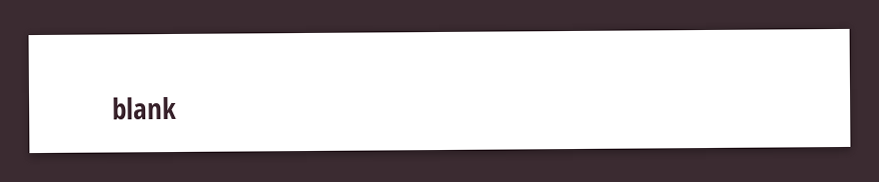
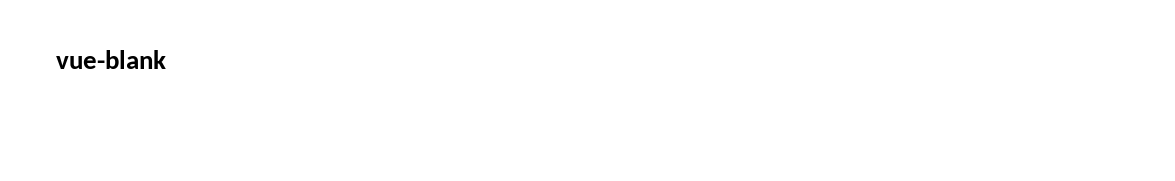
- blank
+ vue-blank

